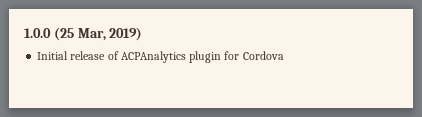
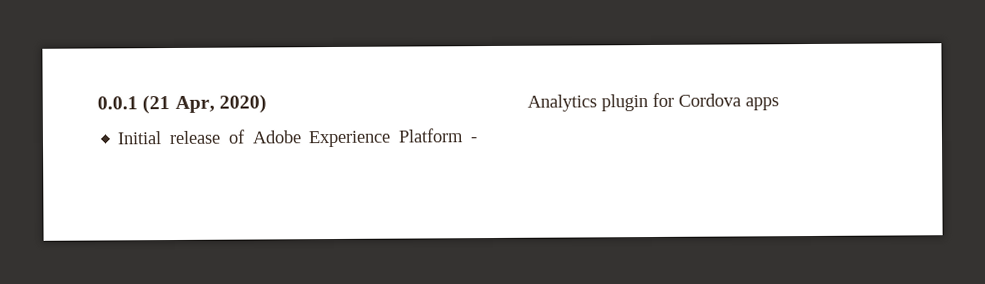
- 1.0.0 (25 Mar, 2019)
+ 0.0.1 (21 Apr, 2020)
- Initial release of ACPAnalytics plugin for Cordova
+ Initial release of Adobe Experience Platform - Analytics plugin for Cordova apps

